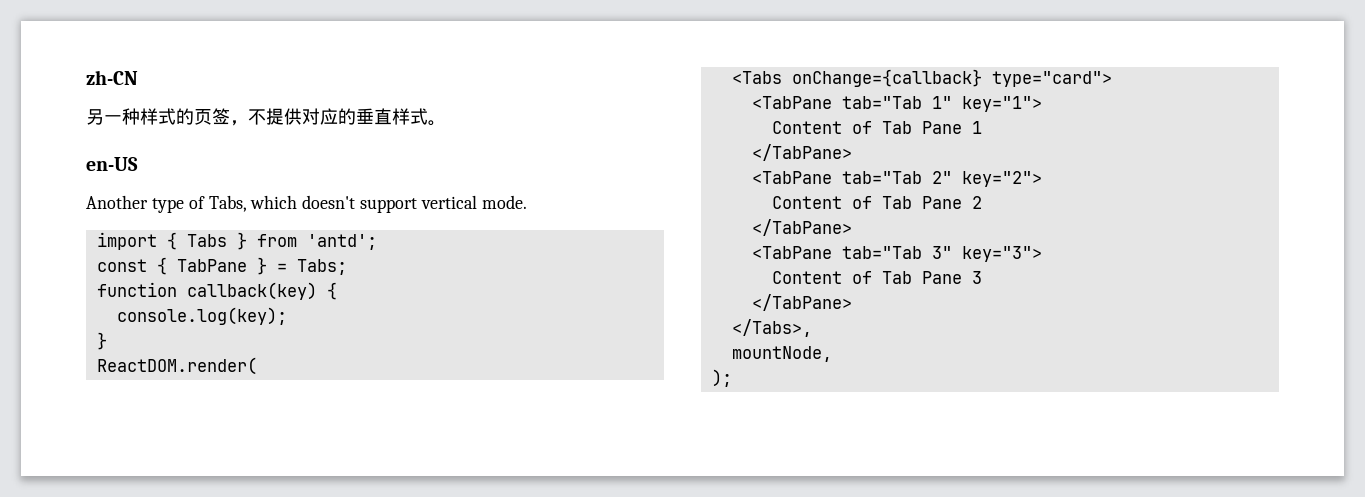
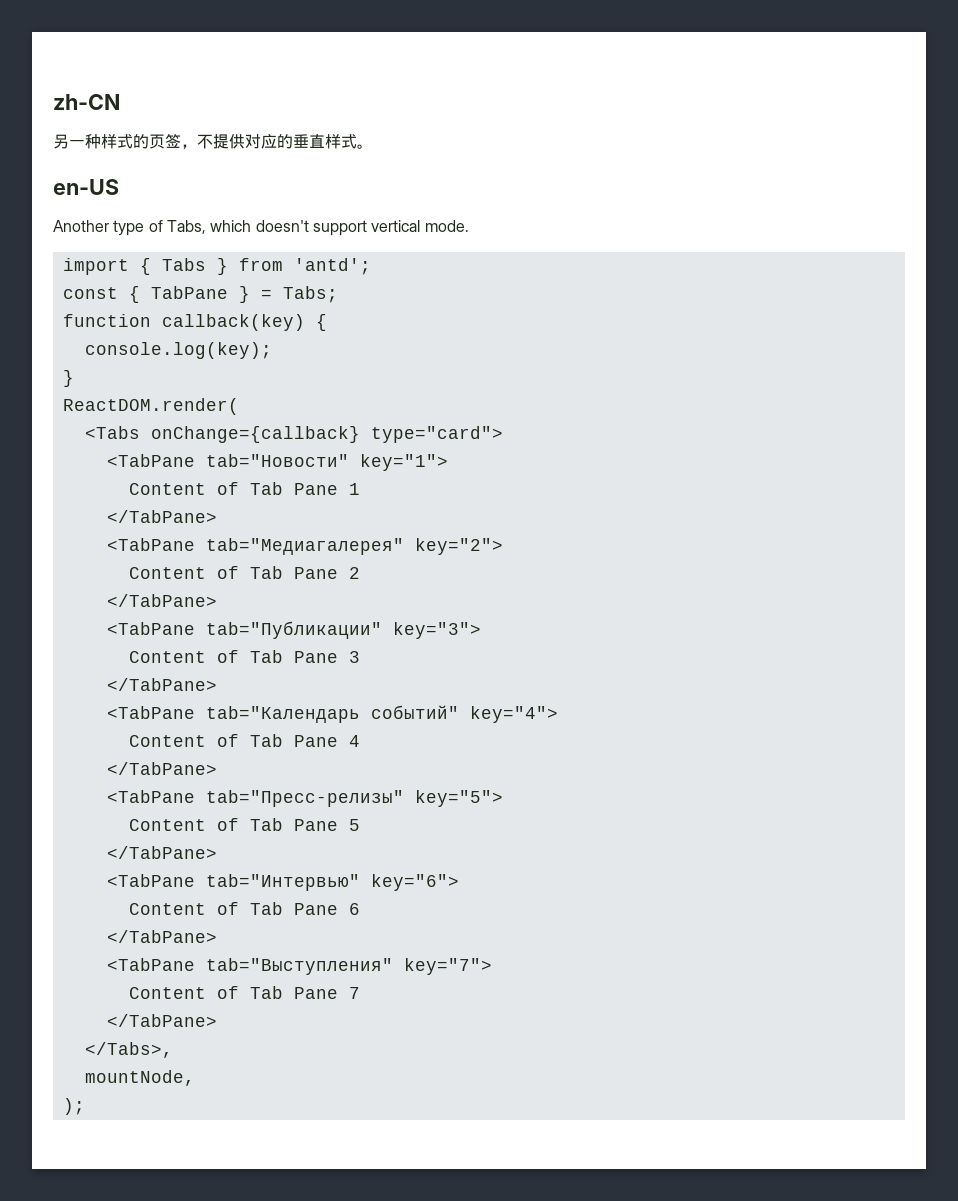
- <TabPane tab="Tab 1" key="1">
+ <TabPane tab="Новости" key="1">
- <TabPane tab="Tab 2" key="2">
+ <TabPane tab="Медиагалерея" key="2">
- <TabPane tab="Tab 3" key="3">
+ <TabPane tab="Публикации" key="3">
+ <TabPane tab="Календарь событий" key="4">
+ Content of Tab Pane 4
+ </TabPane>
+ <TabPane tab="Пресс-релизы" key="5">
+ Content of Tab Pane 5
+ </TabPane>
+ <TabPane tab="Интервью" key="6">
+ Content of Tab Pane 6
+ </TabPane>
+ <TabPane tab="Выступления" key="7">
+ Content of Tab Pane 7
+ </TabPane>

